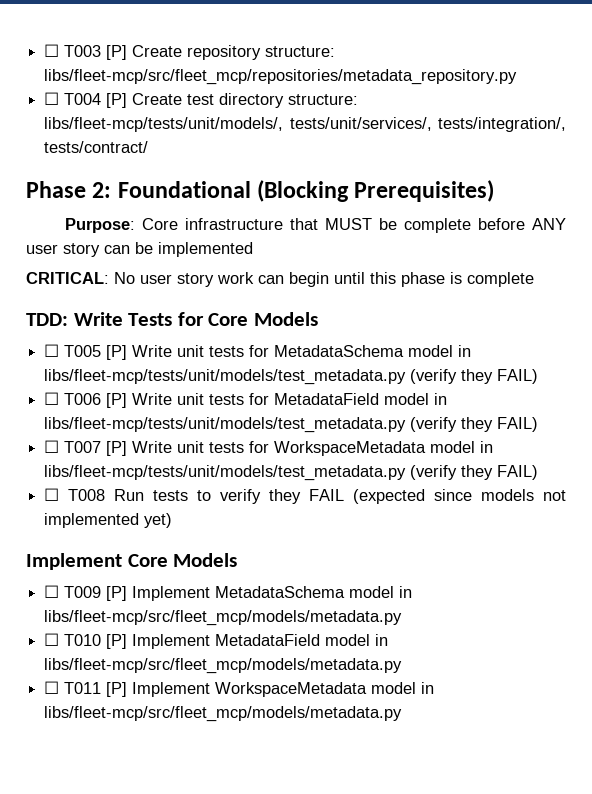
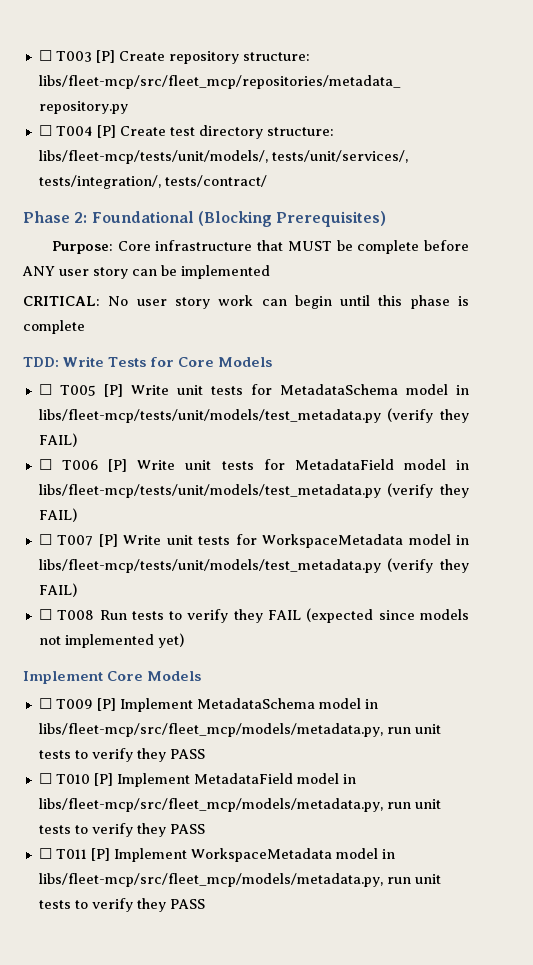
- ☐ T009 [P] Implement MetadataSchema model in libs/fleet-mcp/src/fleet_mcp/models/metadata.py
+ ☐ T009 [P] Implement MetadataSchema model in libs/fleet-mcp/src/fleet_mcp/models/metadata.py, run unit tests to verify they PASS
- ☐ T010 [P] Implement MetadataField model in libs/fleet-mcp/src/fleet_mcp/models/metadata.py
+ ☐ T010 [P] Implement MetadataField model in libs/fleet-mcp/src/fleet_mcp/models/metadata.py, run unit tests to verify they PASS
- ☐ T011 [P] Implement WorkspaceMetadata model in libs/fleet-mcp/src/fleet_mcp/models/metadata.py
+ ☐ T011 [P] Implement WorkspaceMetadata model in libs/fleet-mcp/src/fleet_mcp/models/metadata.py, run unit tests to verify they PASS

